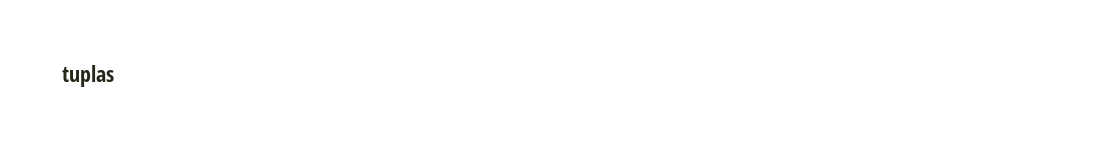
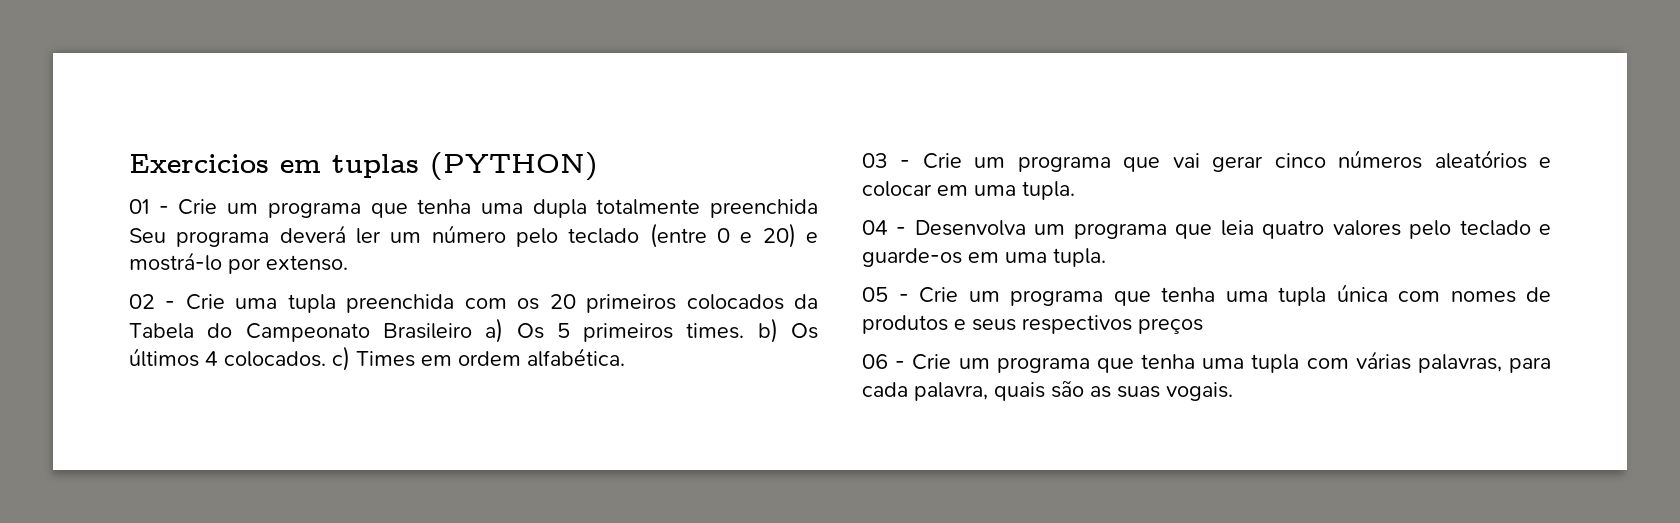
- tuplas
+ Exercicios em tuplas (PYTHON)
+ 01 - Crie um programa que tenha uma dupla totalmente preenchida Seu programa deverá ler um número pelo teclado (entre 0 e 20) e mostrá-lo por extenso.
+ 02 - Crie uma tupla preenchida com os 20 primeiros colocados da Tabela do Campeonato Brasileiro a) Os 5 primeiros times. b) Os últimos 4 colocados. c) Times em ordem alfabética.
+ 03 - Crie um programa que vai gerar cinco números aleatórios e colocar em uma tupla.
+ 04 - Desenvolva um programa que leia quatro valores pelo teclado e guarde-os em uma tupla.
+ 05 - Crie um programa que tenha uma tupla única com nomes de produtos e seus respectivos preços
+ 06 - Crie um programa que tenha uma tupla com várias palavras, para cada palavra, quais são as suas vogais.

